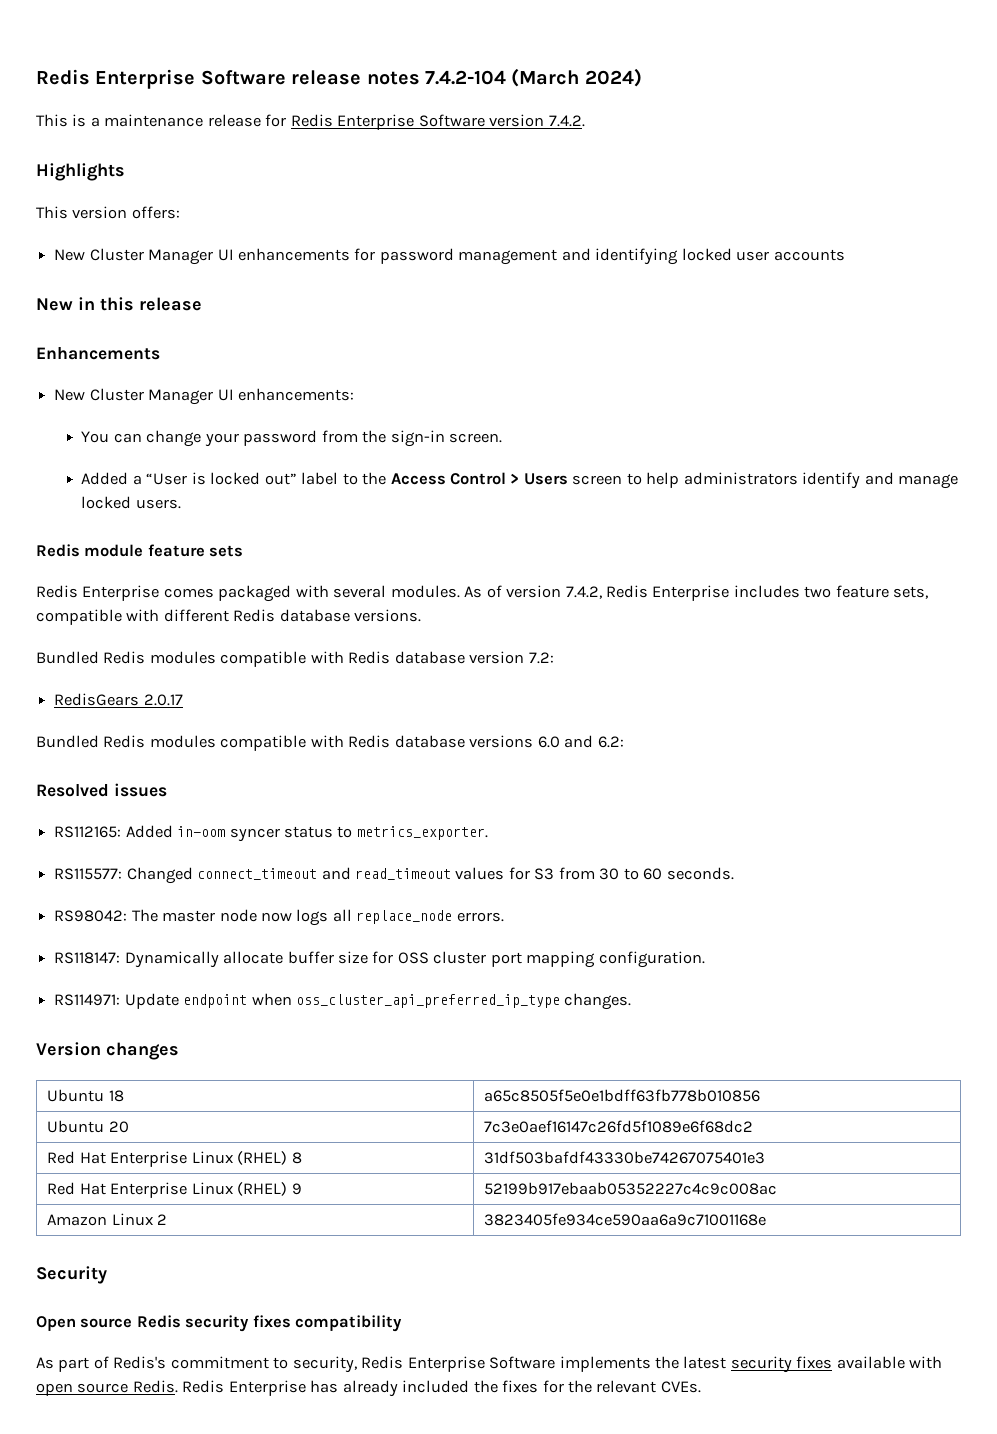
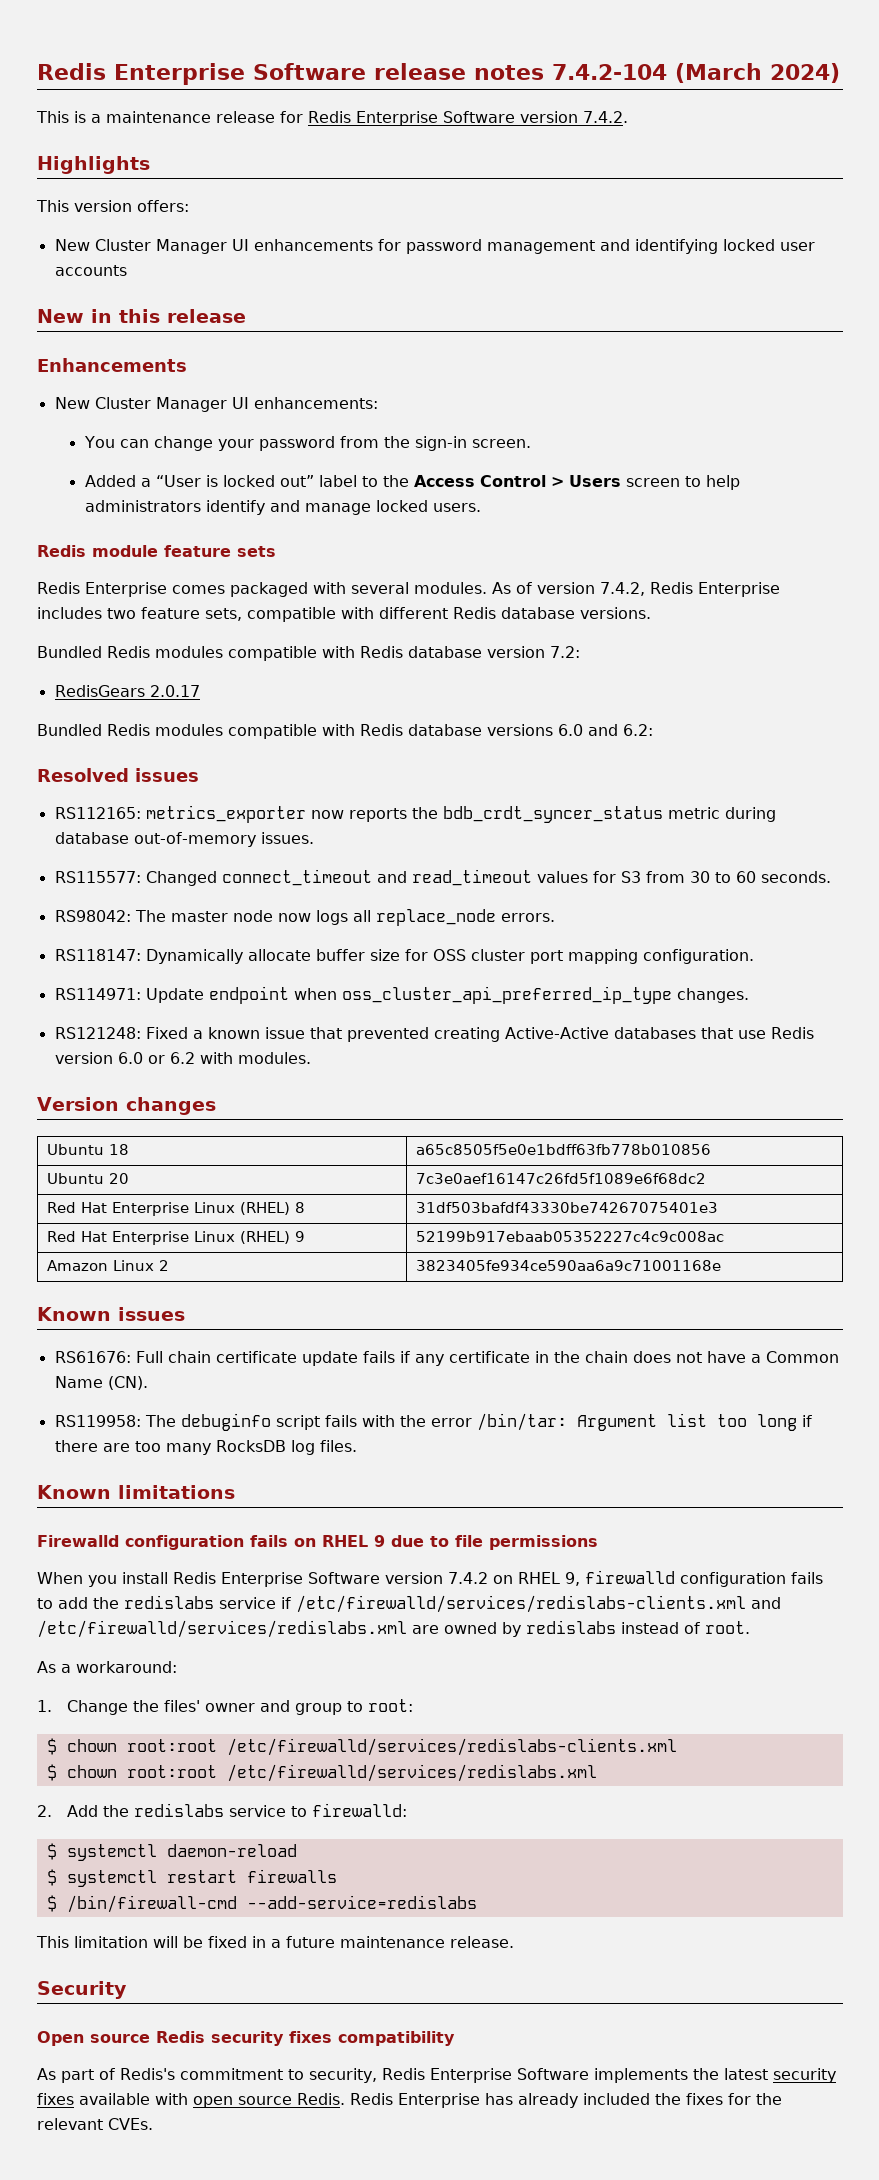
- RS112165: Added in-oom syncer status to metrics_exporter.
+ RS112165: metrics_exporter now reports the bdb_crdt_syncer_status metric during database out-of-memory issues.
+ RS121248: Fixed a known issue that prevented creating Active-Active databases that use Redis version 6.0 or 6.2 with modules.
+ Known issues
+ RS61676: Full chain certificate update fails if any certificate in the chain does not have a Common Name (CN).
+ RS119958: The debuginfo script fails with the error /bin/tar: Argument list too long if there are too many RocksDB log files.
+ Known limitations
+ Firewalld configuration fails on RHEL 9 due to file permissions
+ When you install Redis Enterprise Software version 7.4.2 on RHEL 9, firewalld configuration fails to add the redislabs service if /etc/firewalld/services/redislabs-clients.xml and /etc/firewalld/services/redislabs.xml are owned by redislabs instead of root.
+ As a workaround:
+ 1. Change the files' owner and group to root:
+ $ chown root:root /etc/firewalld/services/redislabs-clients.xml
+ $ chown root:root /etc/firewalld/services/redislabs.xml
+ 2. Add the redislabs service to firewalld:
+ $ systemctl daemon-reload
+ $ systemctl restart firewalls
+ $ /bin/firewall-cmd --add-service=redislabs
+ This limitation will be fixed in a future maintenance release.

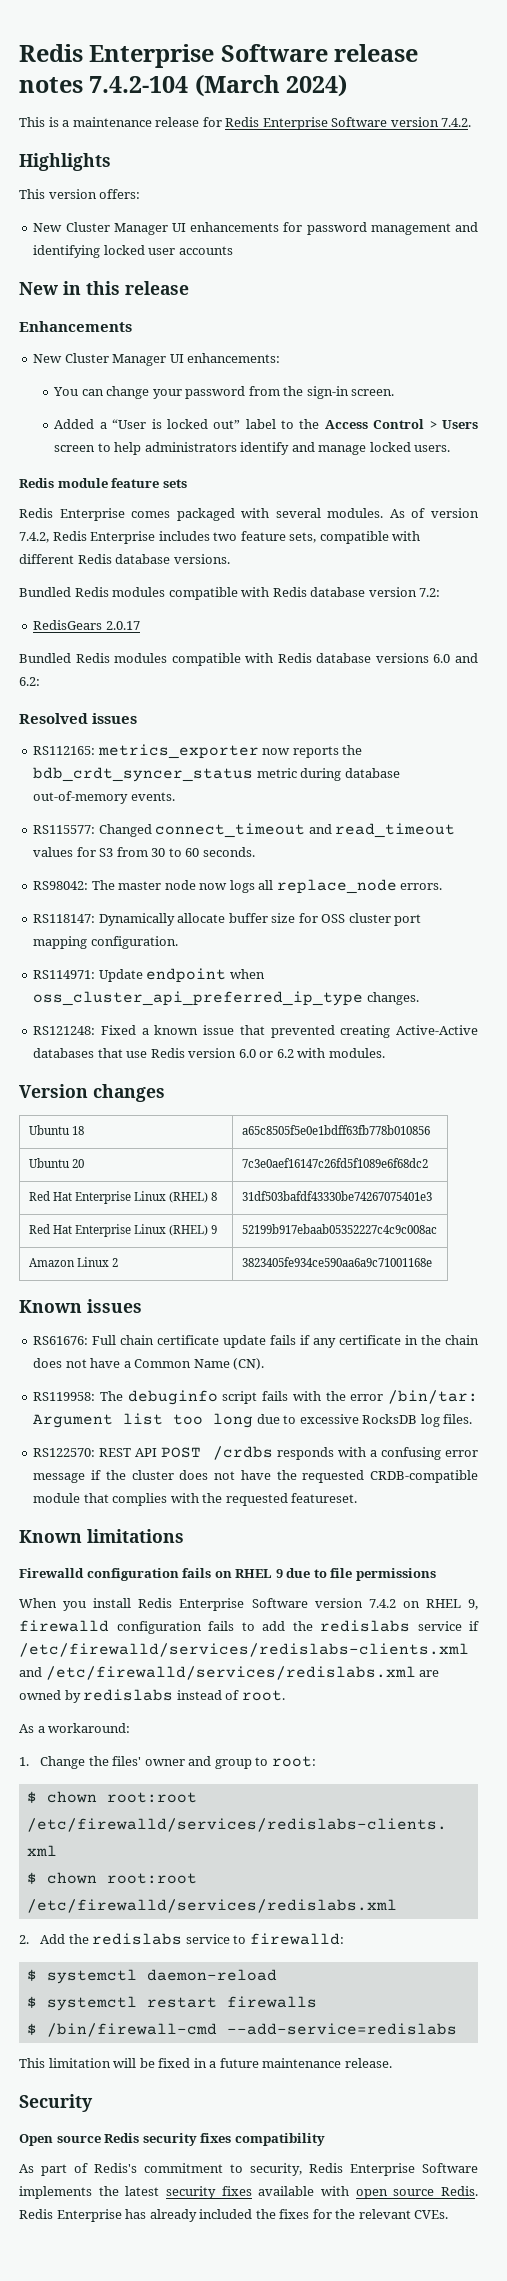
- RS112165: metrics_exporter now reports the bdb_crdt_syncer_status metric during database out-of-memory issues.
+ RS112165: metrics_exporter now reports the bdb_crdt_syncer_status metric during database out-of-memory events.
- RS119958: The debuginfo script fails with the error /bin/tar: Argument list too long if there are too many RocksDB log files.
+ RS119958: The debuginfo script fails with the error /bin/tar: Argument list too long due to excessive RocksDB log files.
+ RS122570: REST API POST /crdbs responds with a confusing error message if the cluster does not have the requested CRDB-compatible module that complies with the requested featureset.

